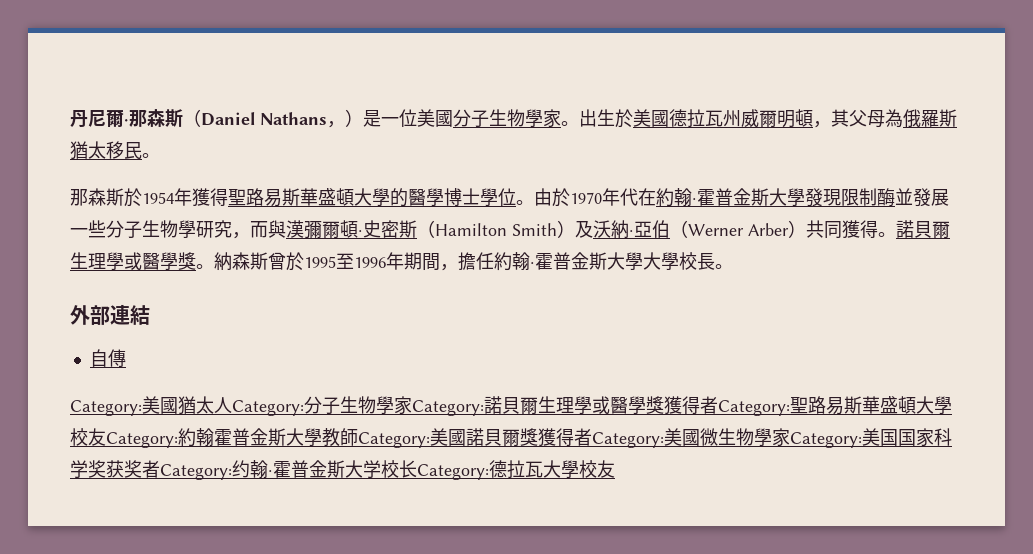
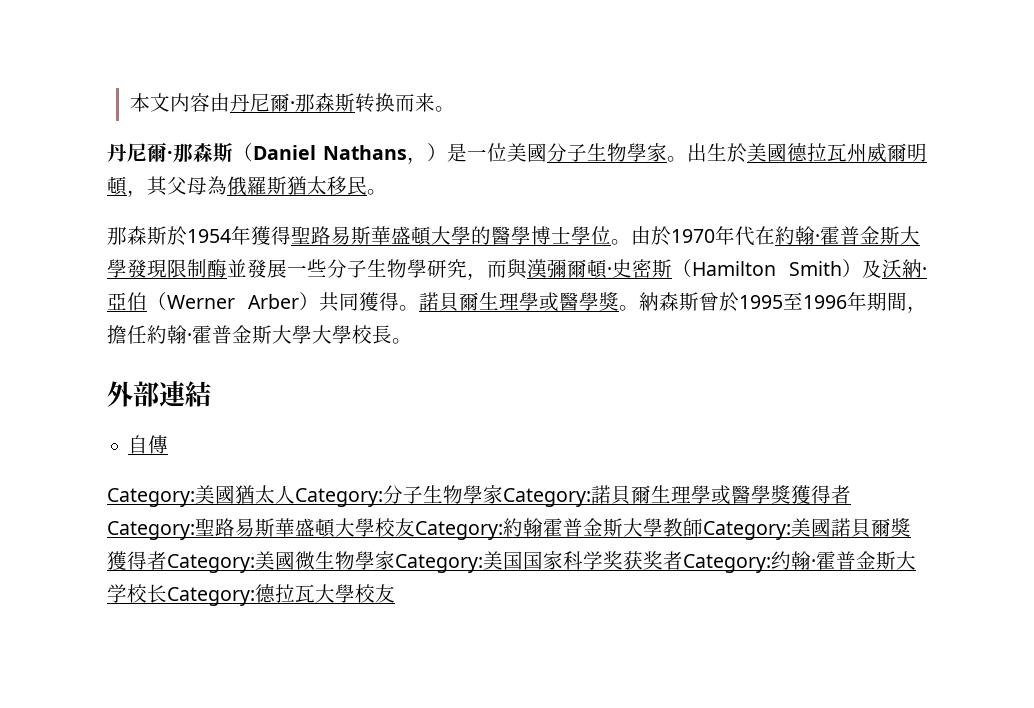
+ 本文内容由丹尼爾·那森斯转换而来。

